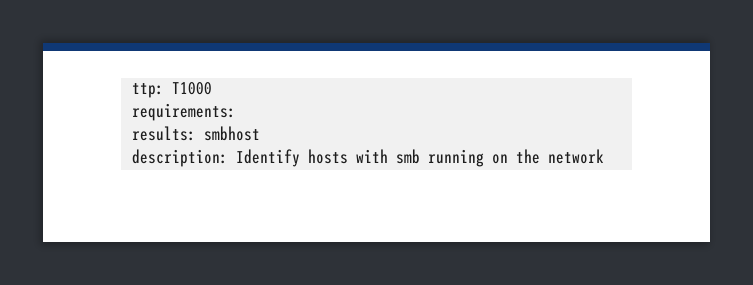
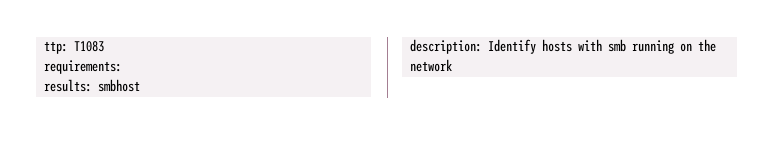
- ttp: T1000
+ ttp: T1083

